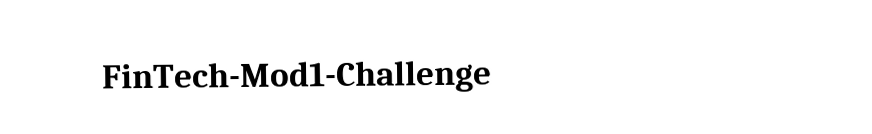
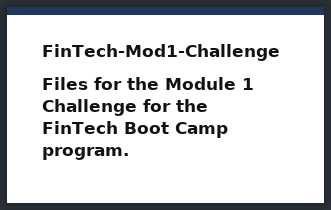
+ Files for the Module 1 Challenge for the FinTech Boot Camp program.

